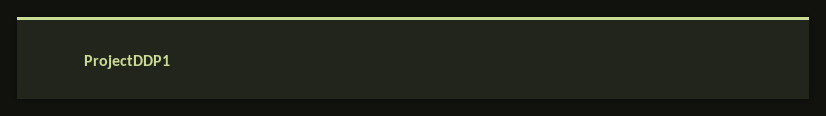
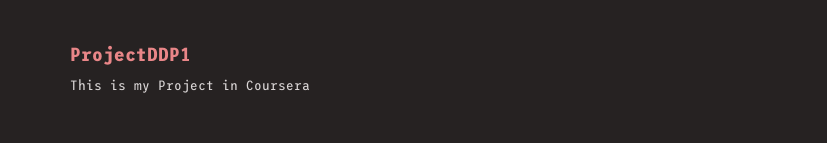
+ This is my Project in Coursera

